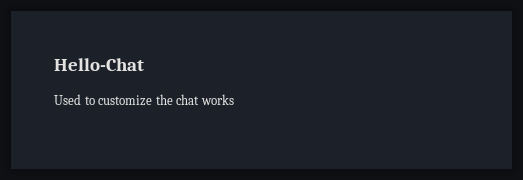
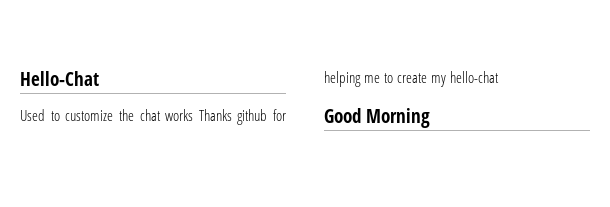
- Used to customize the chat works
+ Used to customize the chat works Thanks github for helping me to create my hello-chat
+ Good Morning

